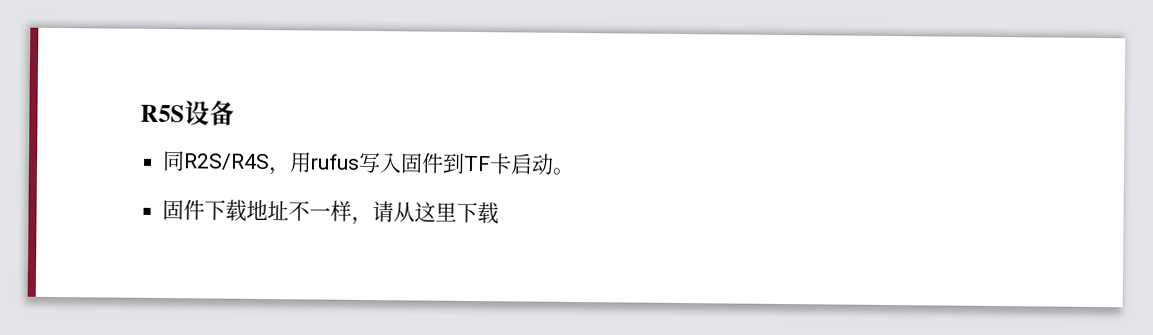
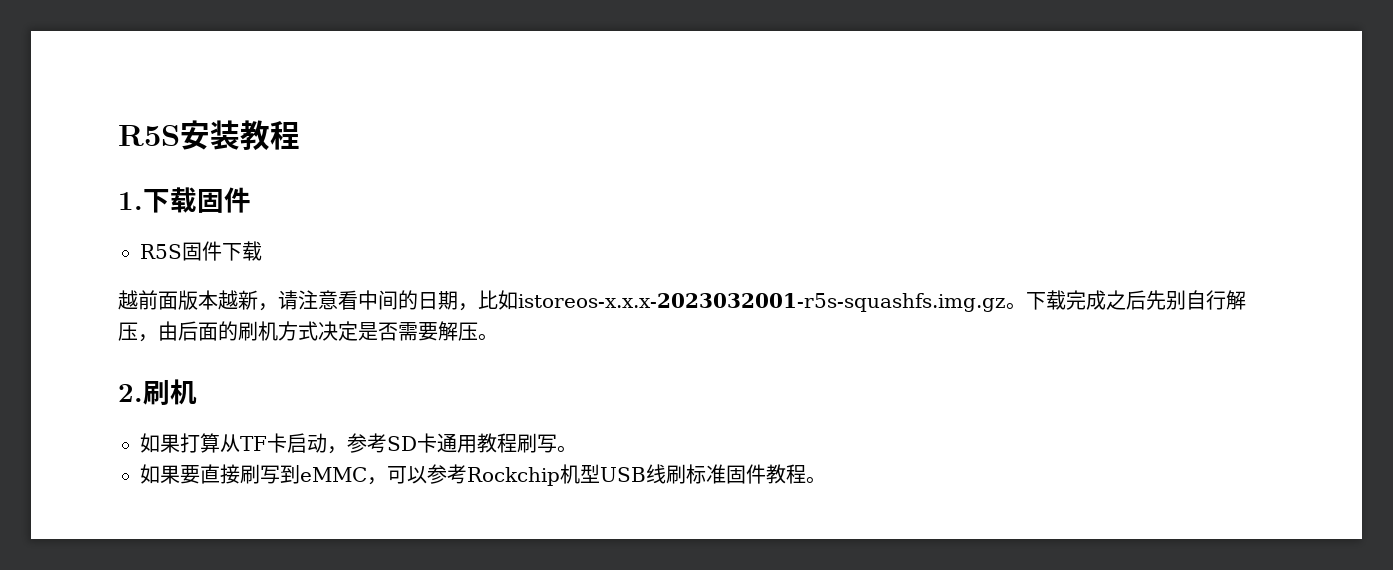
- R5S设备
- 同R2S/R4S，用rufus写入固件到TF卡启动。
- 固件下载地址不一样，请从这里下载
+ R5S安装教程
+ 1.下载固件
+ R5S固件下载
+ 越前面版本越新，请注意看中间的日期，比如istoreos-x.x.x-2023032001-r5s-squashfs.img.gz。下载完成之后先别自行解压，由后面的刷机方式决定是否需要解压。
+ 2.刷机
+ 如果打算从TF卡启动，参考SD卡通用教程刷写。
+ 如果要直接刷写到eMMC，可以参考Rockchip机型USB线刷标准固件教程。

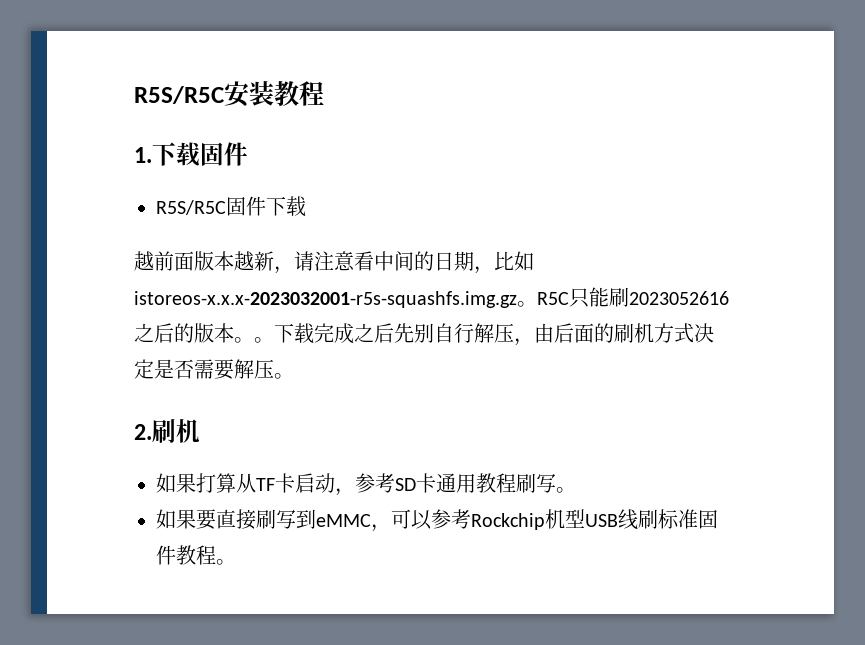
- R5S安装教程
+ R5S/R5C安装教程
- R5S固件下载
+ R5S/R5C固件下载
+ R5C只能刷2023052616之后的版本。。

